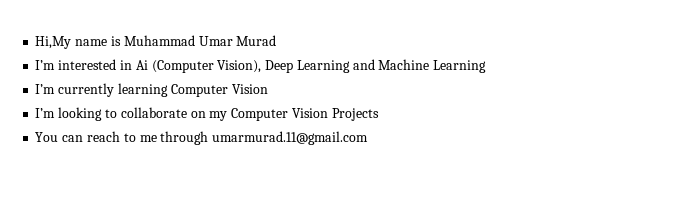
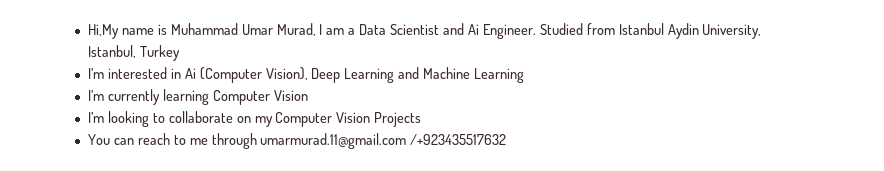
- Hi,My name is Muhammad Umar Murad
+ Hi,My name is Muhammad Umar Murad, I am a Data Scientist and Ai Engineer. Studied from Istanbul Aydin University, Istanbul, Turkey
- You can reach to me through umarmurad.11@gmail.com
+ You can reach to me through umarmurad.11@gmail.com /+923435517632

